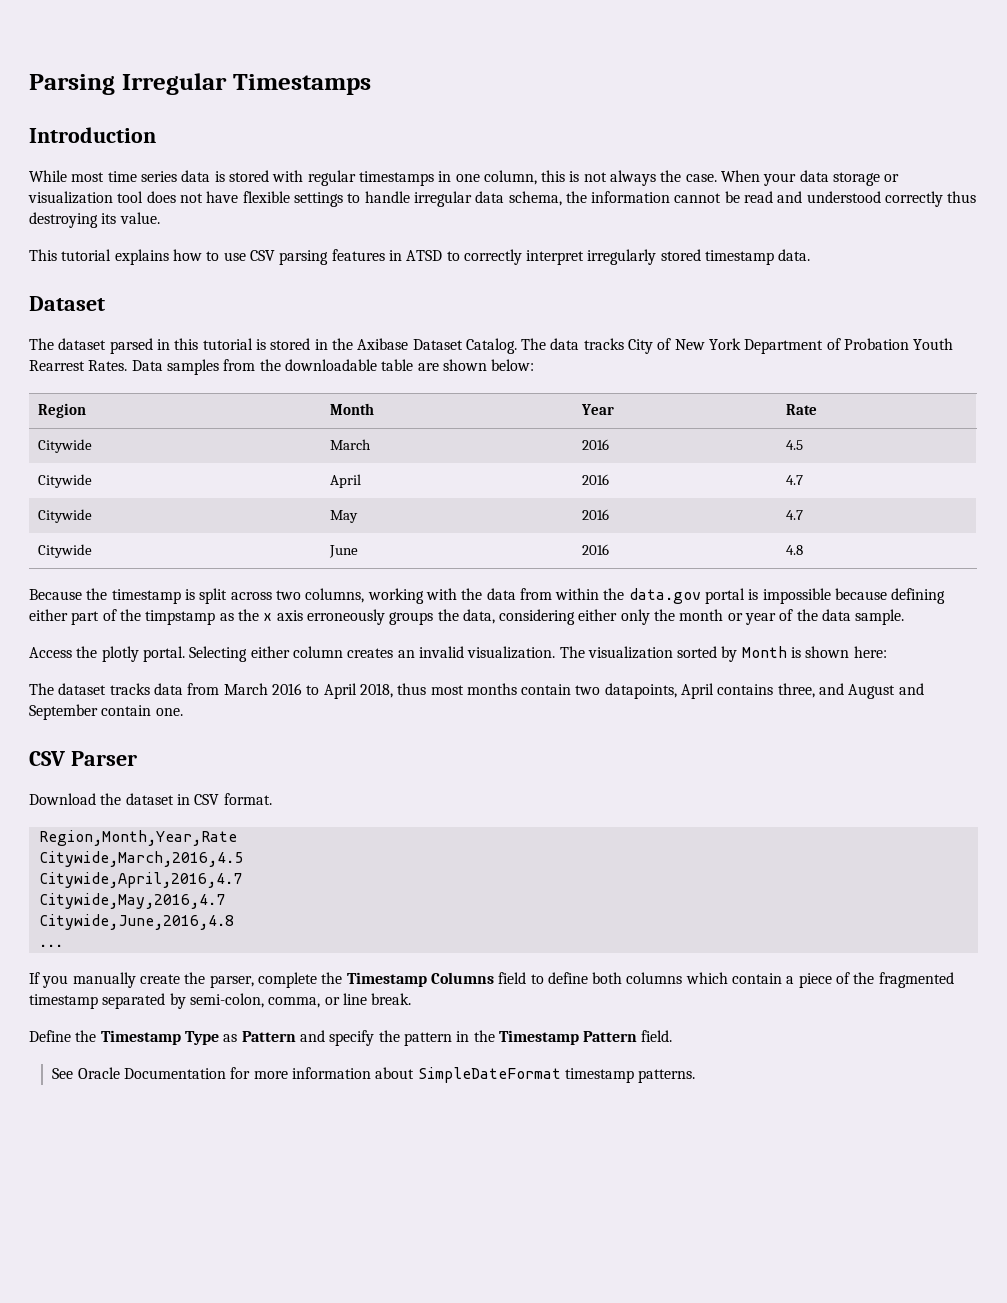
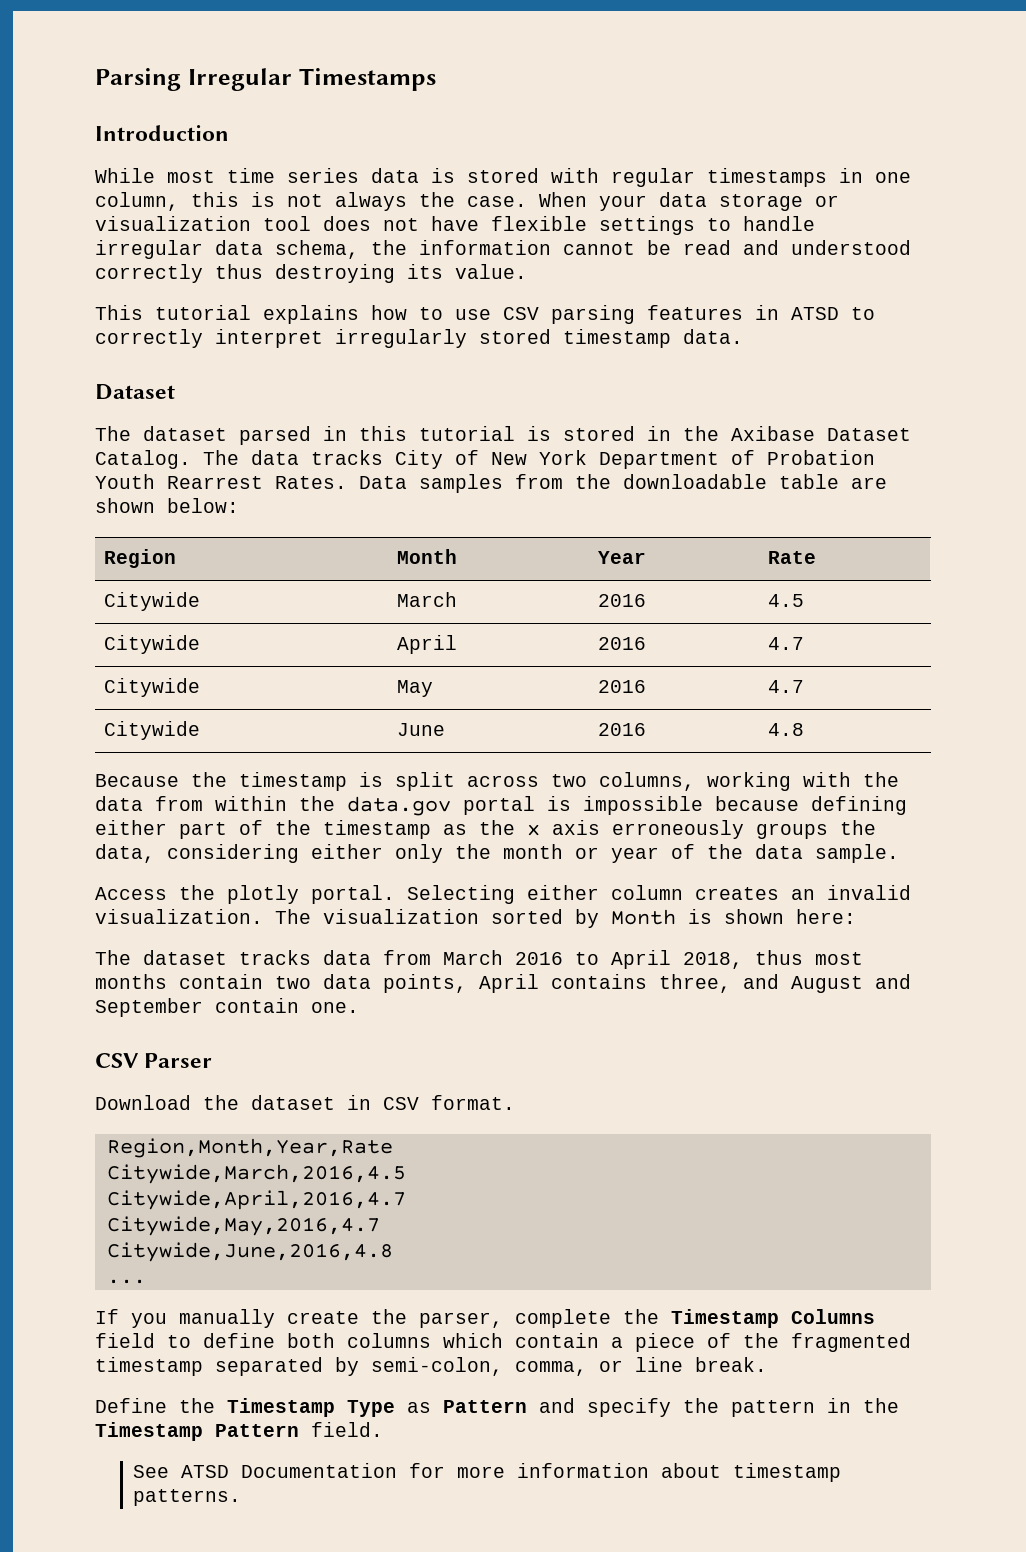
- Because the timestamp is split across two columns, working with the data from within the data.gov portal is impossible because defining either part of the timpstamp as the x axis erroneously groups the data, considering either only the month or year of the data sample.
+ Because the timestamp is split across two columns, working with the data from within the data.gov portal is impossible because defining either part of the timestamp as the x axis erroneously groups the data, considering either only the month or year of the data sample.
- The dataset tracks data from March 2016 to April 2018, thus most months contain two datapoints, April contains three, and August and September contain one.
+ The dataset tracks data from March 2016 to April 2018, thus most months contain two data points, April contains three, and August and September contain one.
- See Oracle Documentation for more information about SimpleDateFormat timestamp patterns.
+ See ATSD Documentation for more information about timestamp patterns.

